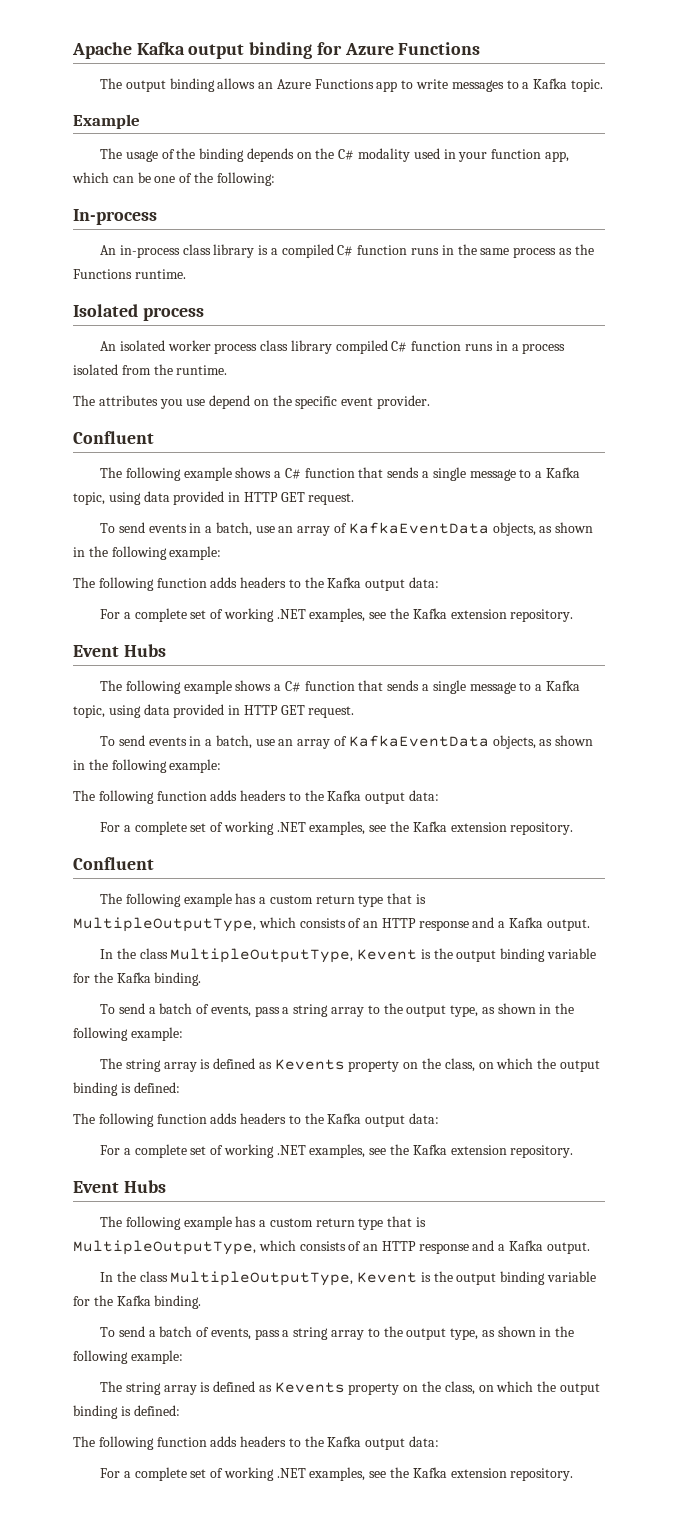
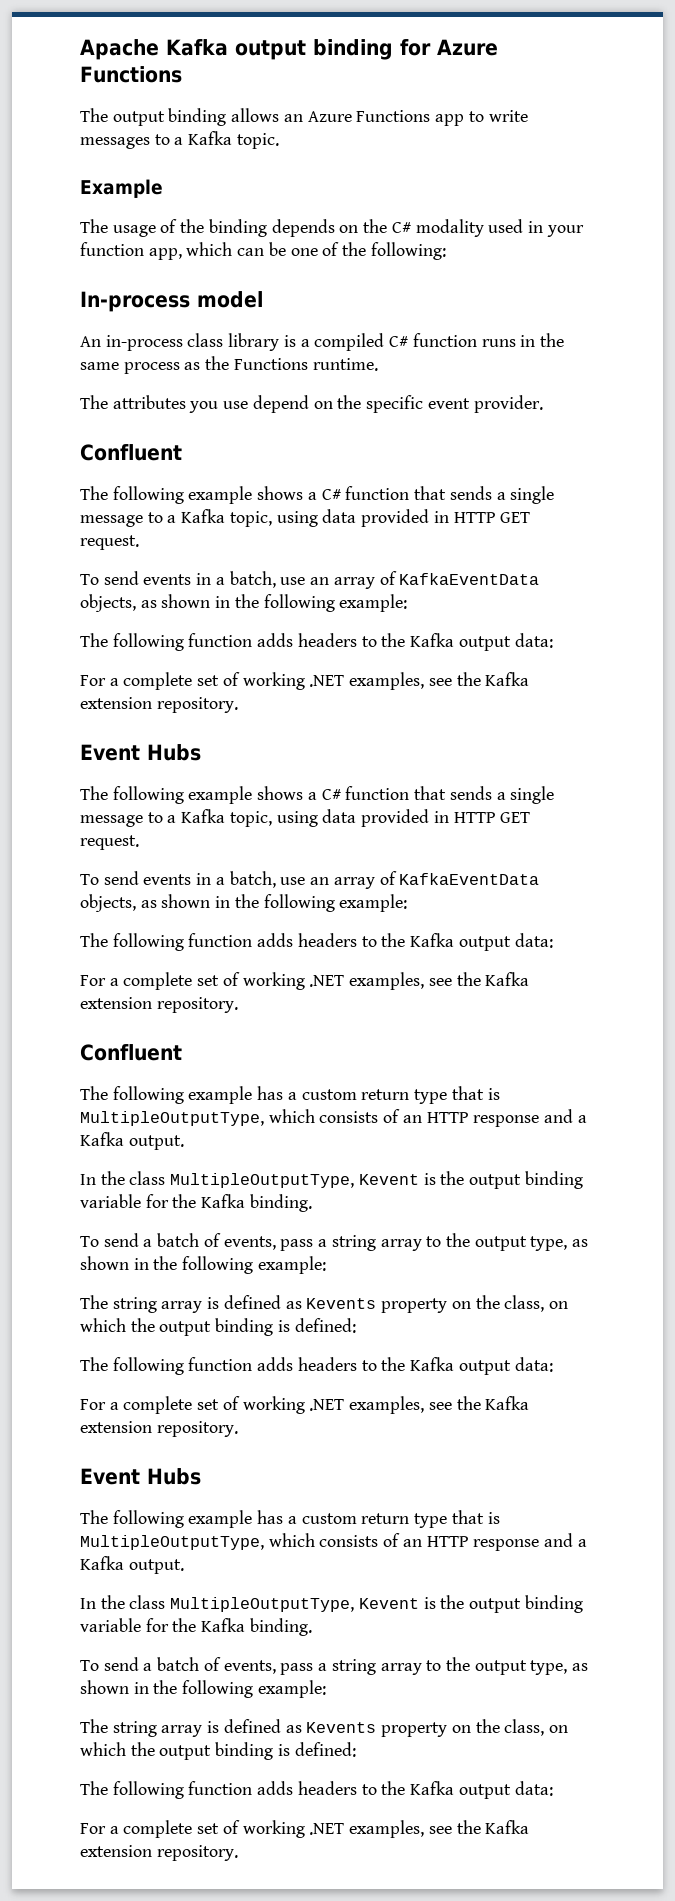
- In-process
+ In-process model
- Isolated process
- An isolated worker process class library compiled C# function runs in a process isolated from the runtime.

